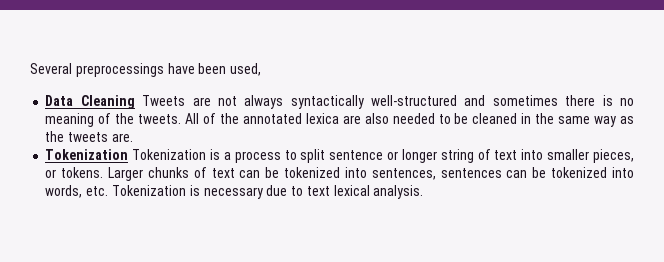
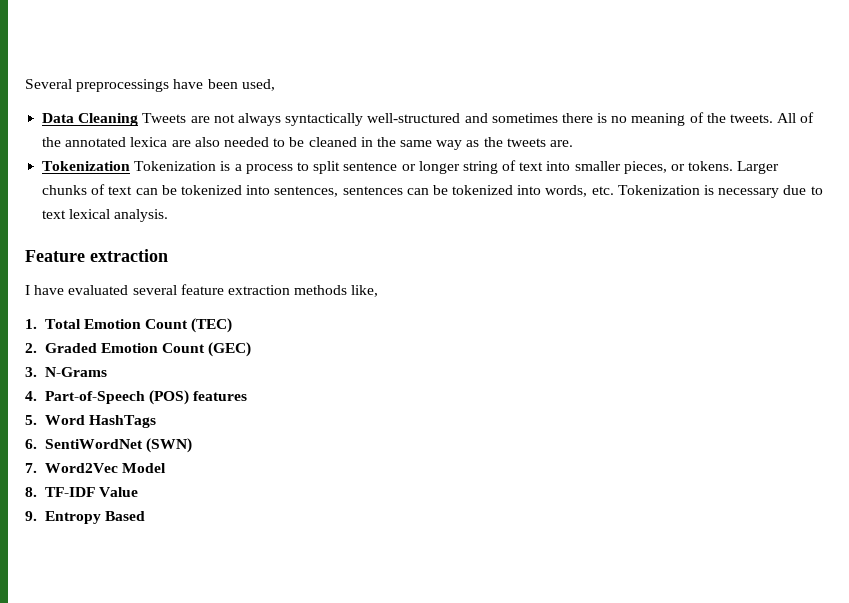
+ Feature extraction
+ I have evaluated several feature extraction methods like,
+ 1. Total Emotion Count (TEC)
+ 2. Graded Emotion Count (GEC)
+ 3. N-Grams
+ 4. Part-of-Speech (POS) features
+ 5. Word HashTags
+ 6. SentiWordNet (SWN)
+ 7. Word2Vec Model
+ 8. TF-IDF Value
+ 9. Entropy Based

